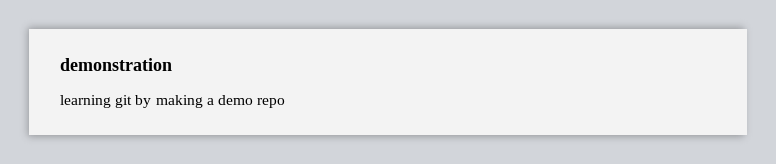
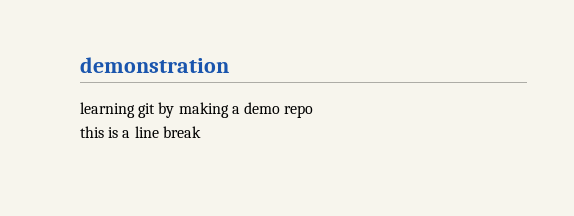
+ this is a line break

